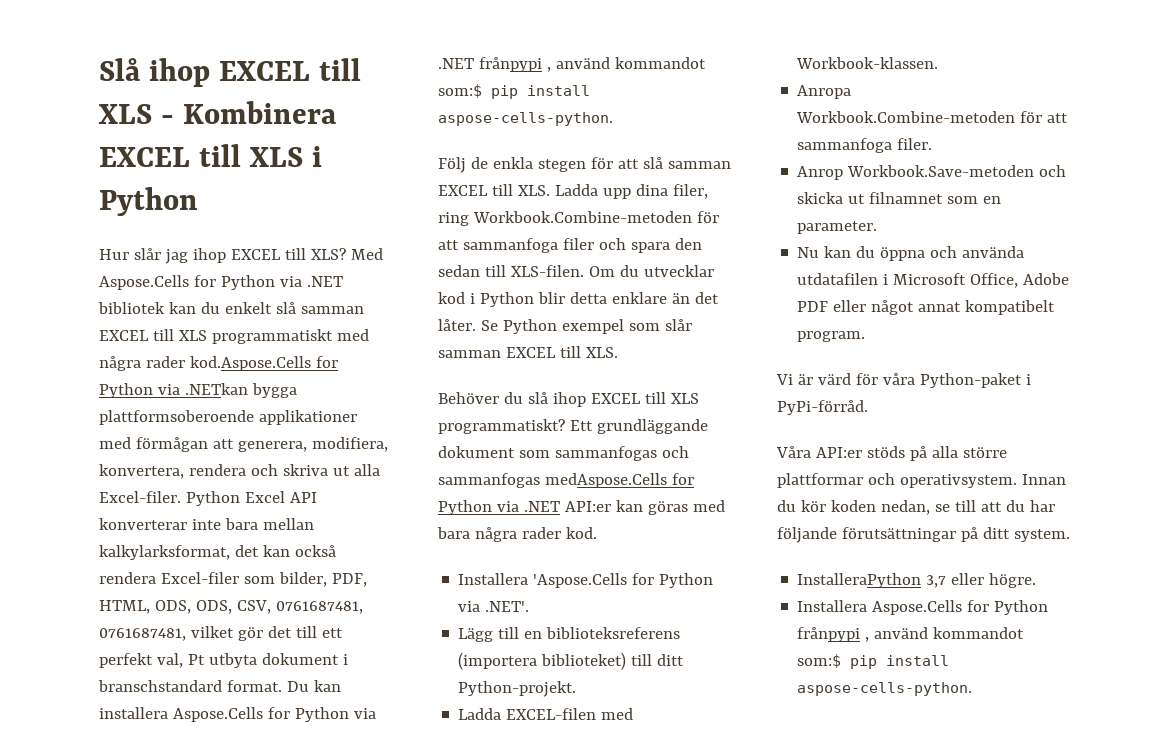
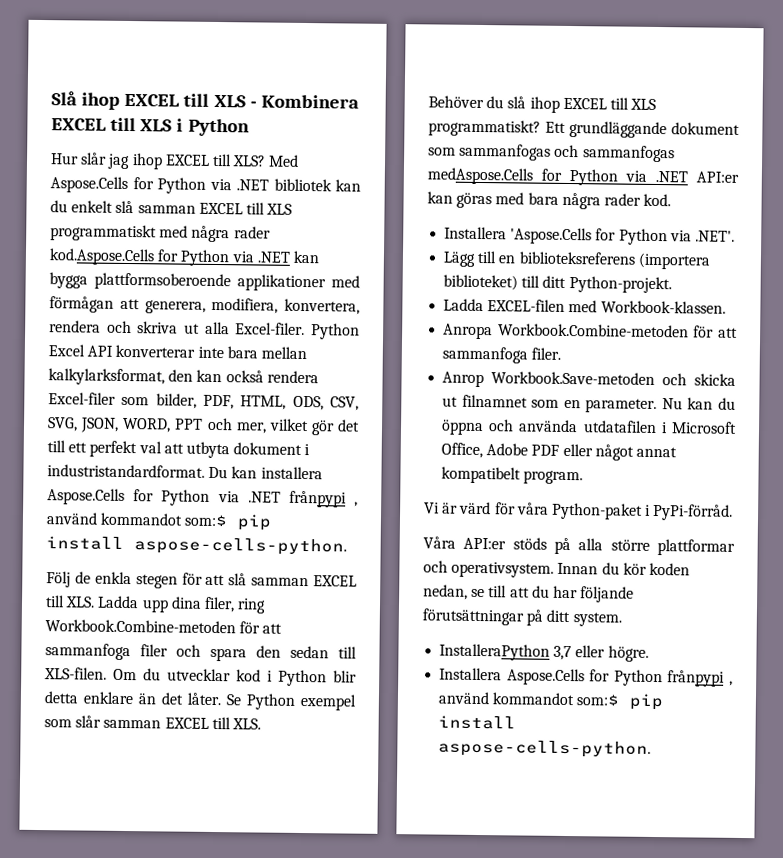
- Med Aspose.Cells for Python via .NET bibliotek kan du enkelt slå samman EXCEL till XLS programmatiskt med några rader kod.Aspose.Cells for Python via .NETkan bygga plattformsoberoende applikationer med förmågan att generera, modifiera, konvertera, rendera och skriva ut alla Excel-filer.
+ Med Aspose.Cells for Python via .NET bibliotek kan du enkelt slå samman EXCEL till XLS programmatiskt med några rader kod.Aspose.Cells for Python via .NET kan bygga plattformsoberoende applikationer med förmågan att generera, modifiera, konvertera, rendera och skriva ut alla Excel-filer.
- Python Excel API konverterar inte bara mellan kalkylarksformat, det kan också rendera Excel-filer som bilder, PDF, HTML, ODS, ODS, CSV, 0761687481, 0761687481, vilket gör det till ett perfekt val, Pt utbyta dokument i branschstandard format.
+ Python Excel API konverterar inte bara mellan kalkylarksformat, den kan också rendera Excel-filer som bilder, PDF, HTML, ODS, CSV, SVG, JSON, WORD, PPT och mer, vilket gör det till ett perfekt val att utbyta dokument i industristandardformat.
- Anrop Workbook.Save-metoden och skicka ut filnamnet som en parameter.
- Nu kan du öppna och använda utdatafilen i Microsoft Office, Adobe PDF eller något annat kompatibelt program.
+ Anrop Workbook.Save-metoden och skicka ut filnamnet som en parameter. Nu kan du öppna och använda utdatafilen i Microsoft Office, Adobe PDF eller något annat kompatibelt program.

